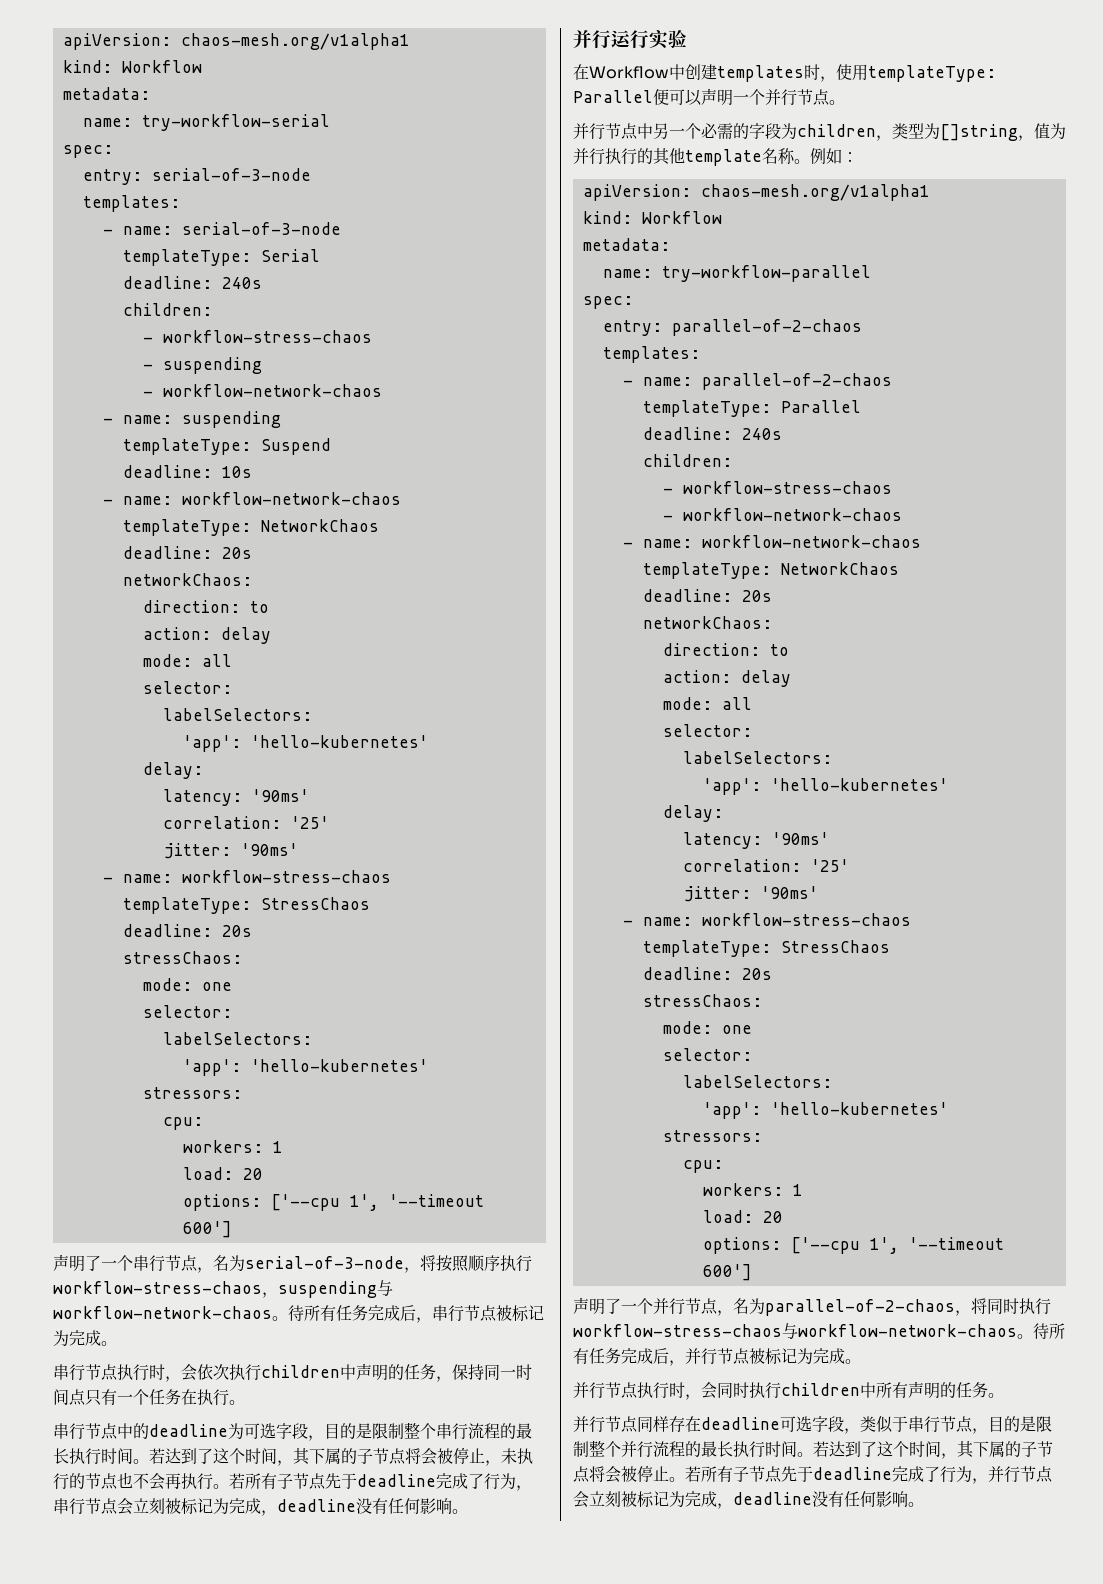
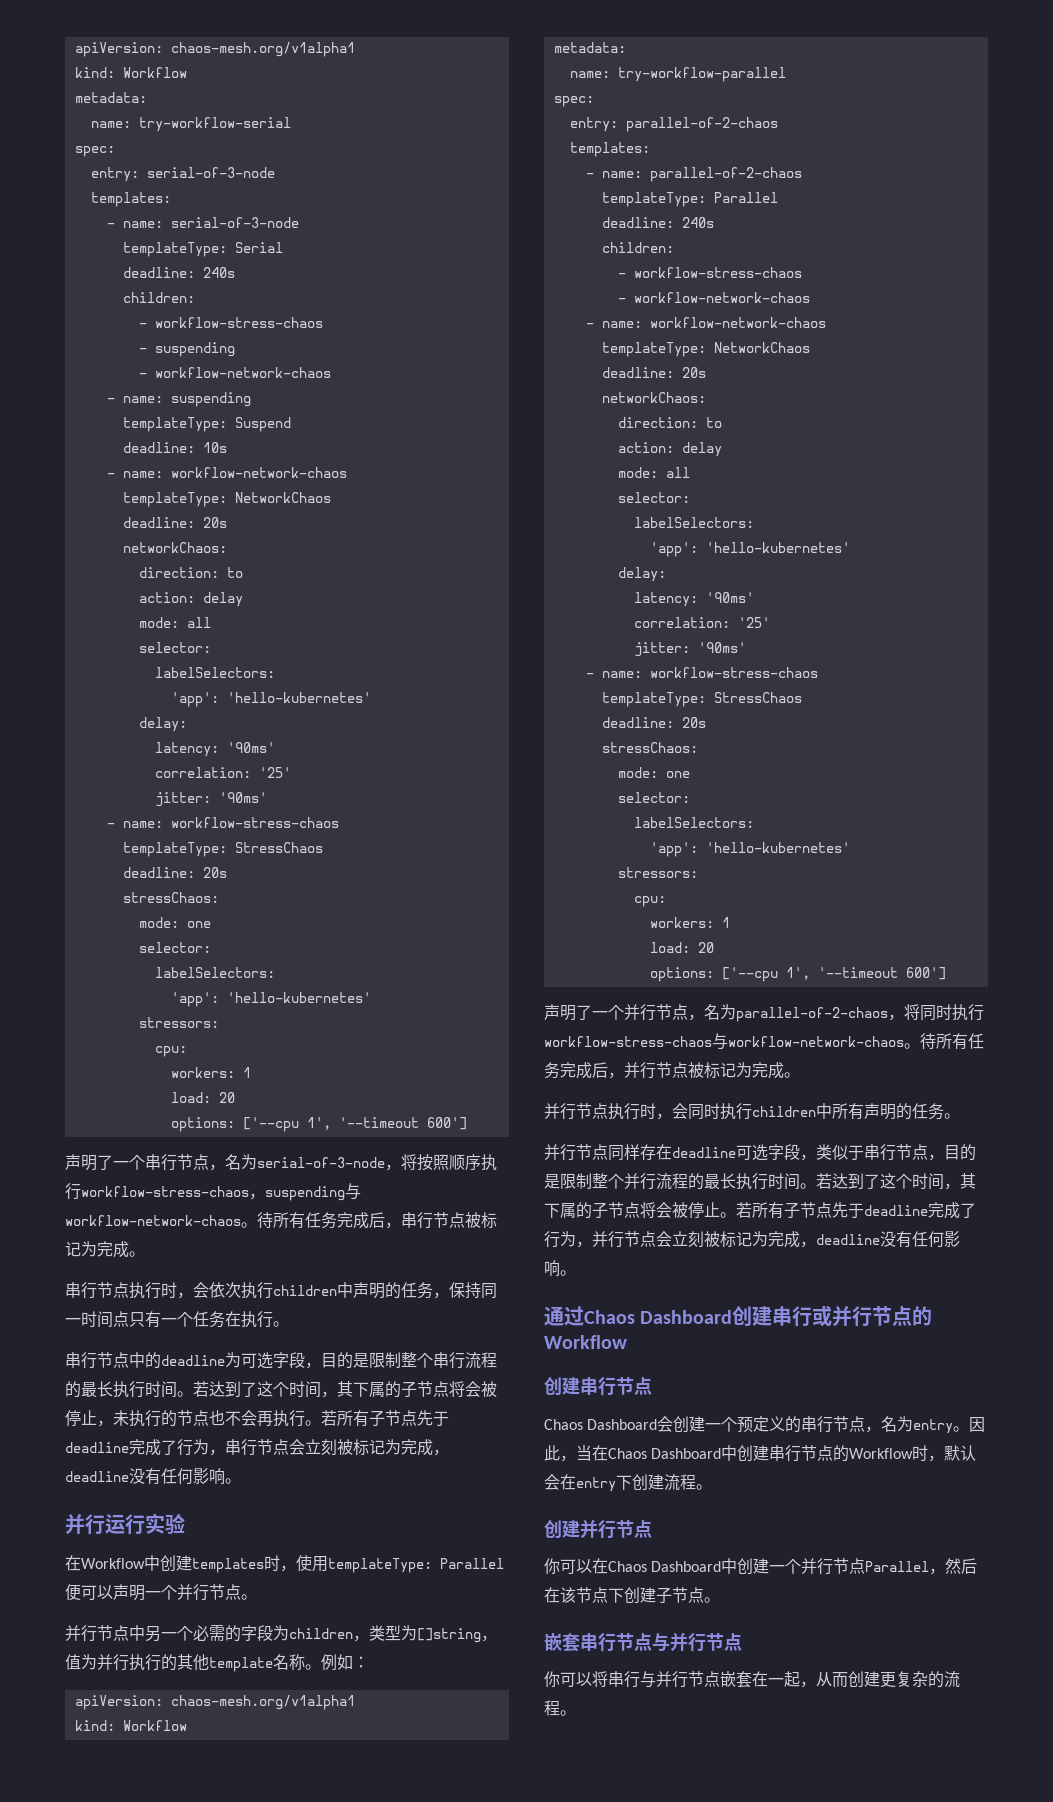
+ 通过Chaos Dashboard创建串行或并行节点的Workflow
+ 创建串行节点
+ Chaos Dashboard会创建一个预定义的串行节点，名为entry。因此，当在Chaos Dashboard中创建串行节点的Workflow时，默认会在entry下创建流程。
+ 创建并行节点
+ 你可以在Chaos Dashboard中创建一个并行节点Parallel，然后在该节点下创建子节点。
+ 嵌套串行节点与并行节点
+ 你可以将串行与并行节点嵌套在一起，从而创建更复杂的流程。

